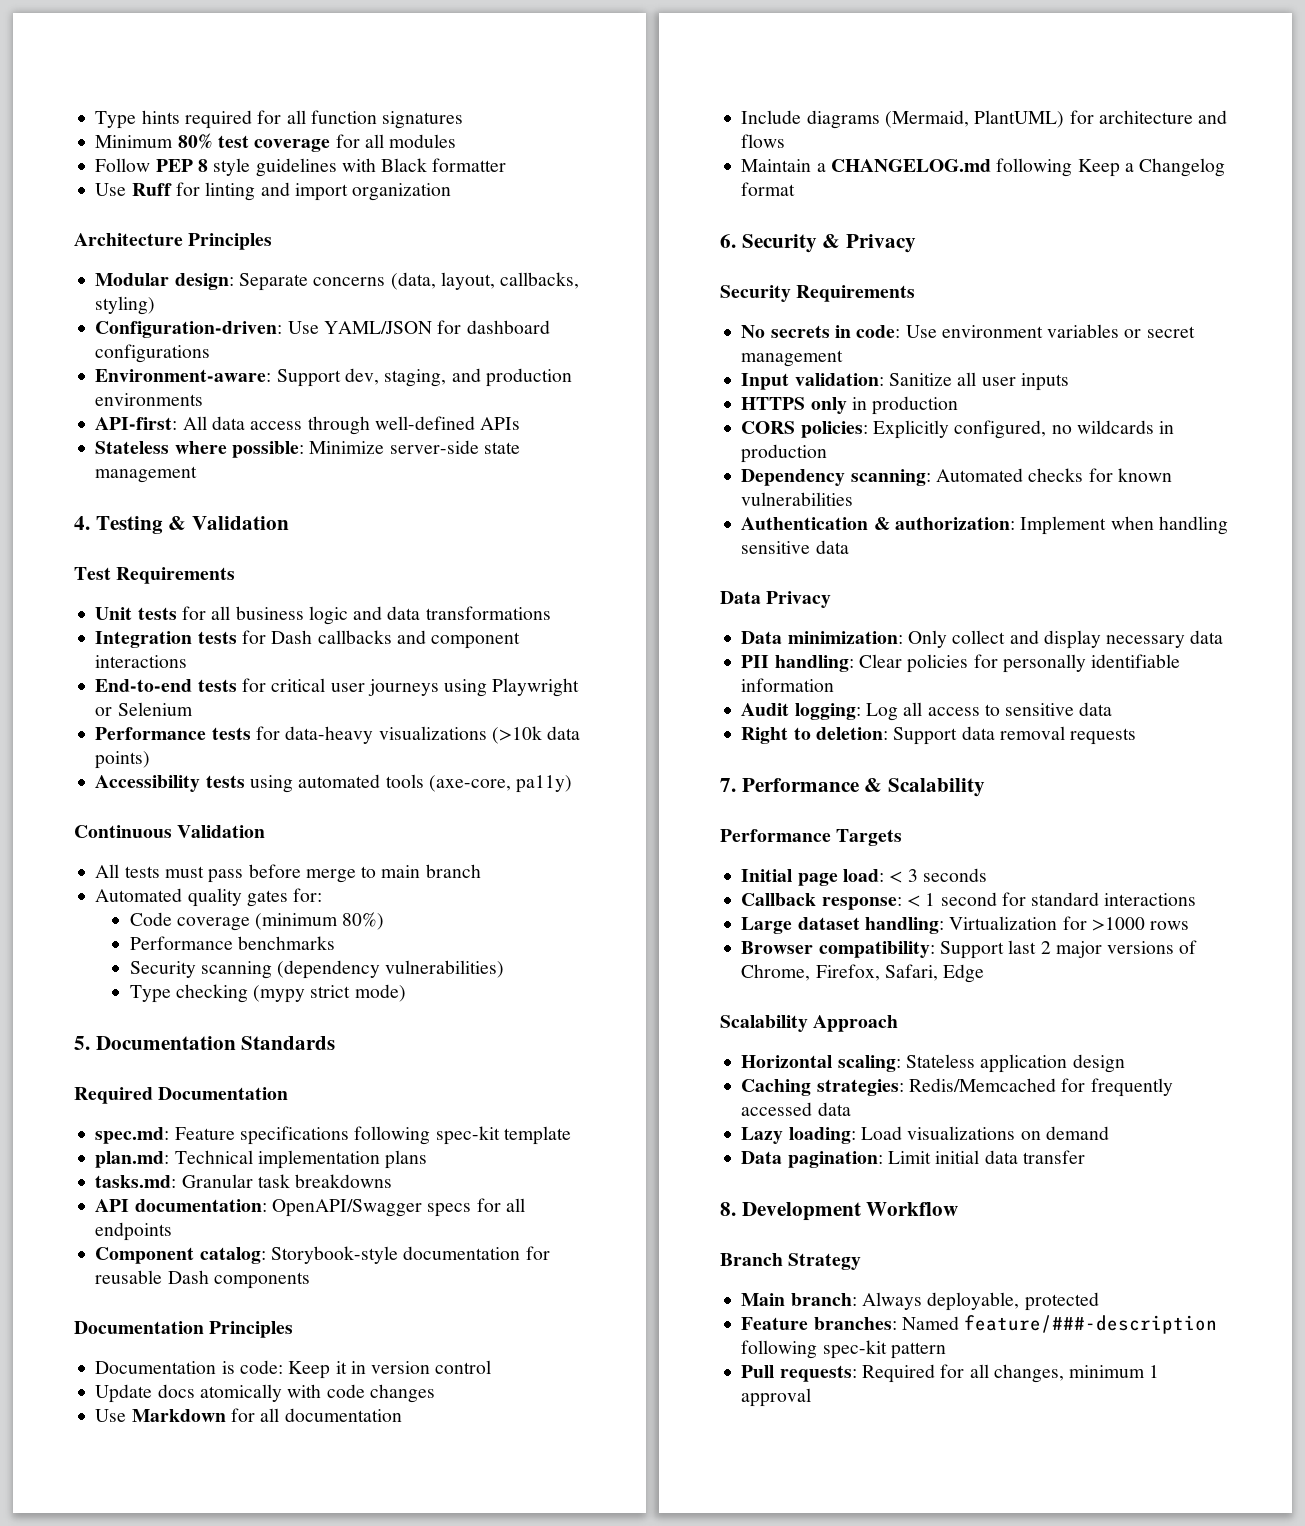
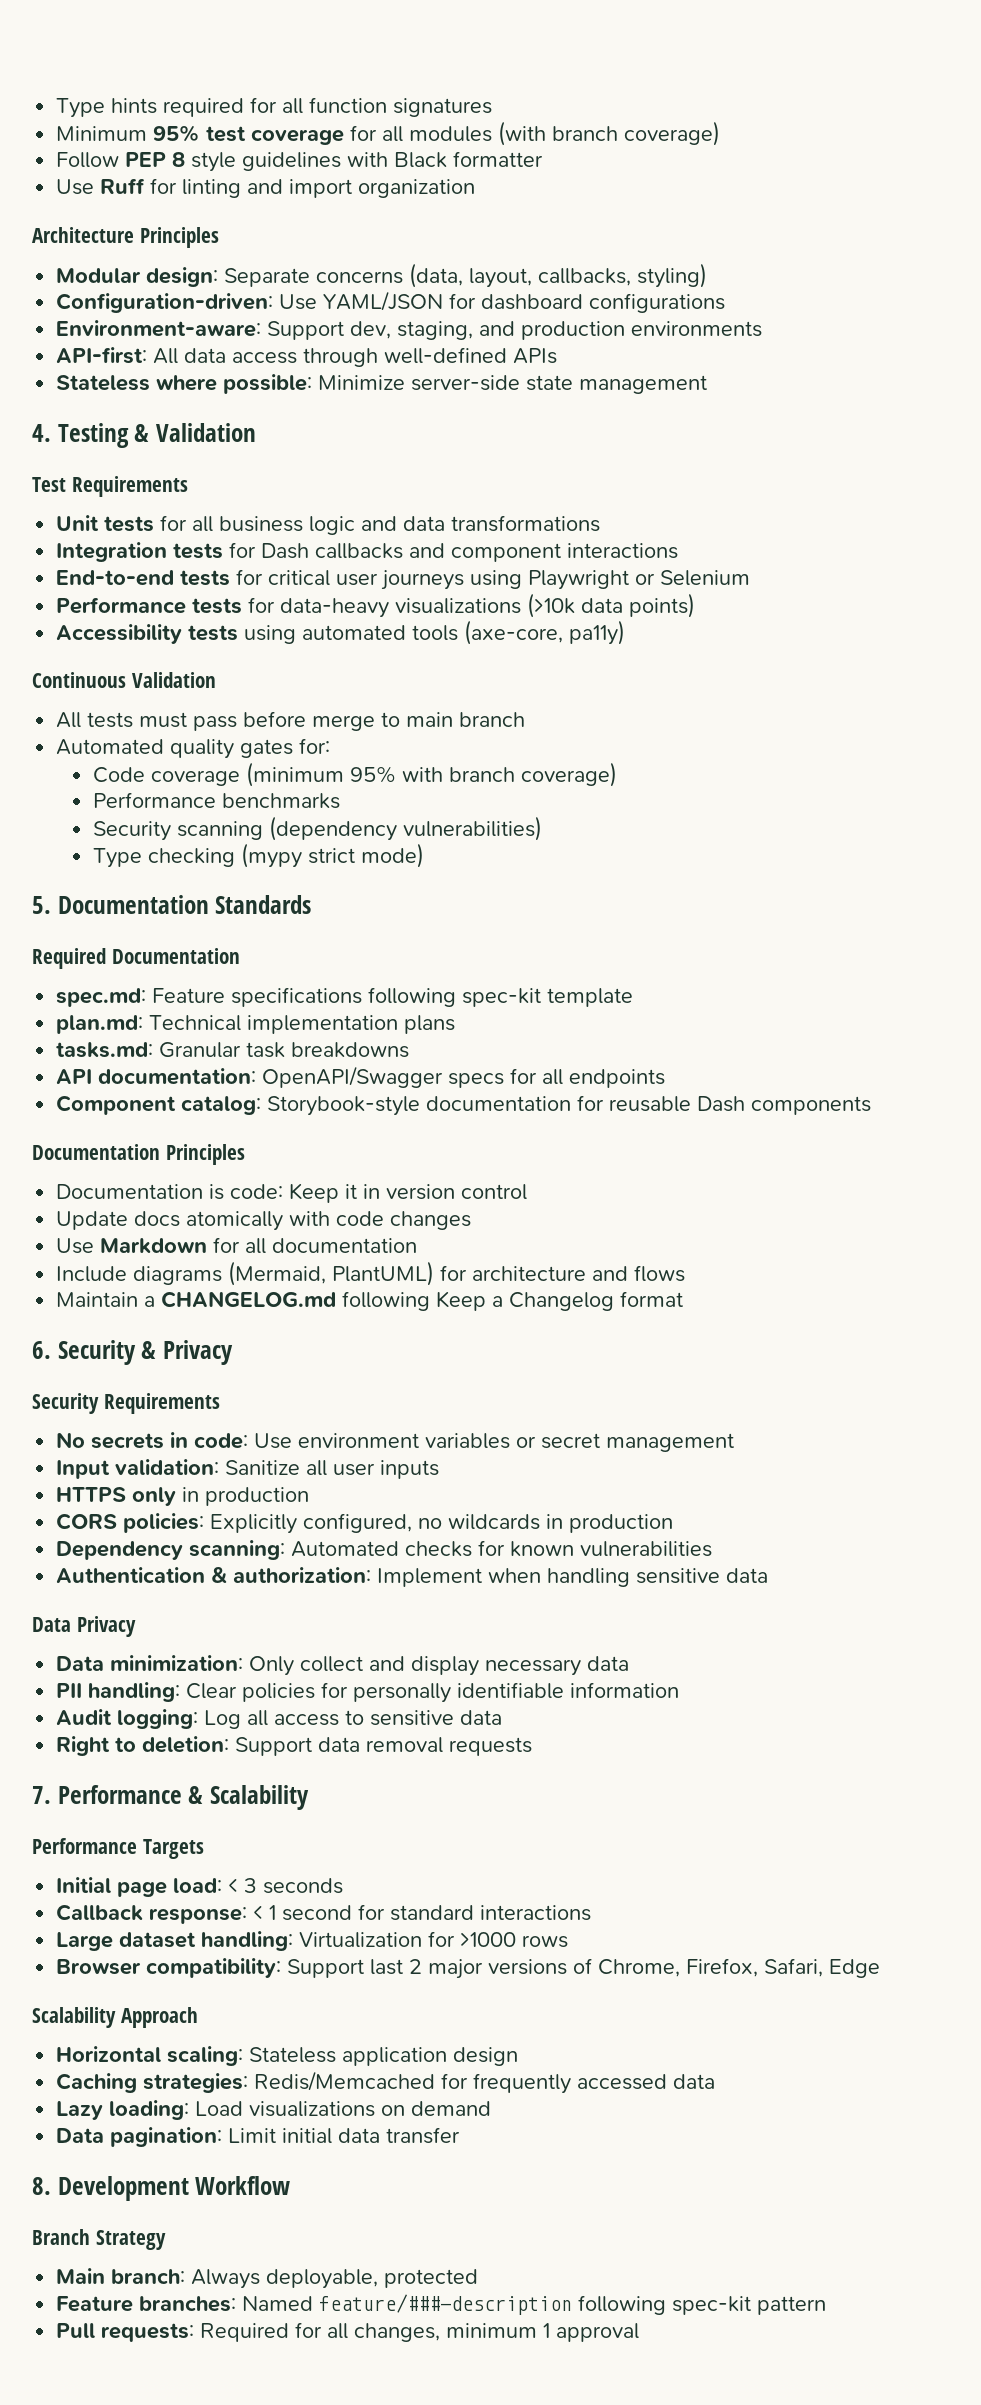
- Minimum 80% test coverage for all modules
+ Minimum 95% test coverage for all modules (with branch coverage)
- Code coverage (minimum 80%)
+ Code coverage (minimum 95% with branch coverage)

